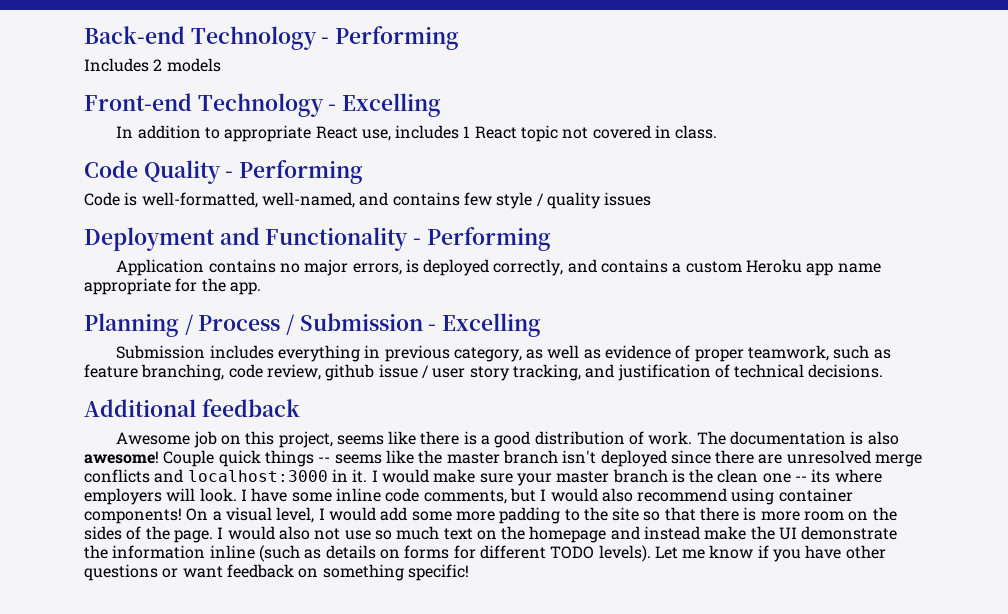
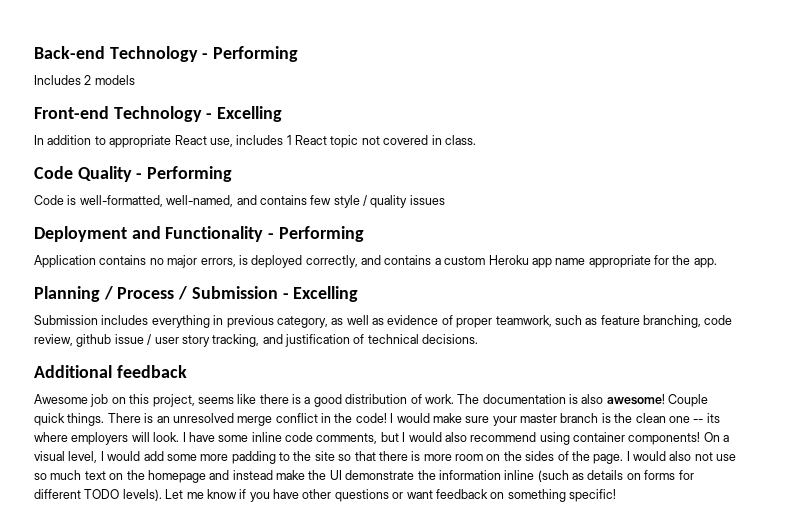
- Couple quick things -- seems like the master branch isn't deployed since there are unresolved merge conflicts and localhost:3000 in it.
+ Couple quick things. There is an unresolved merge conflict in the code!

